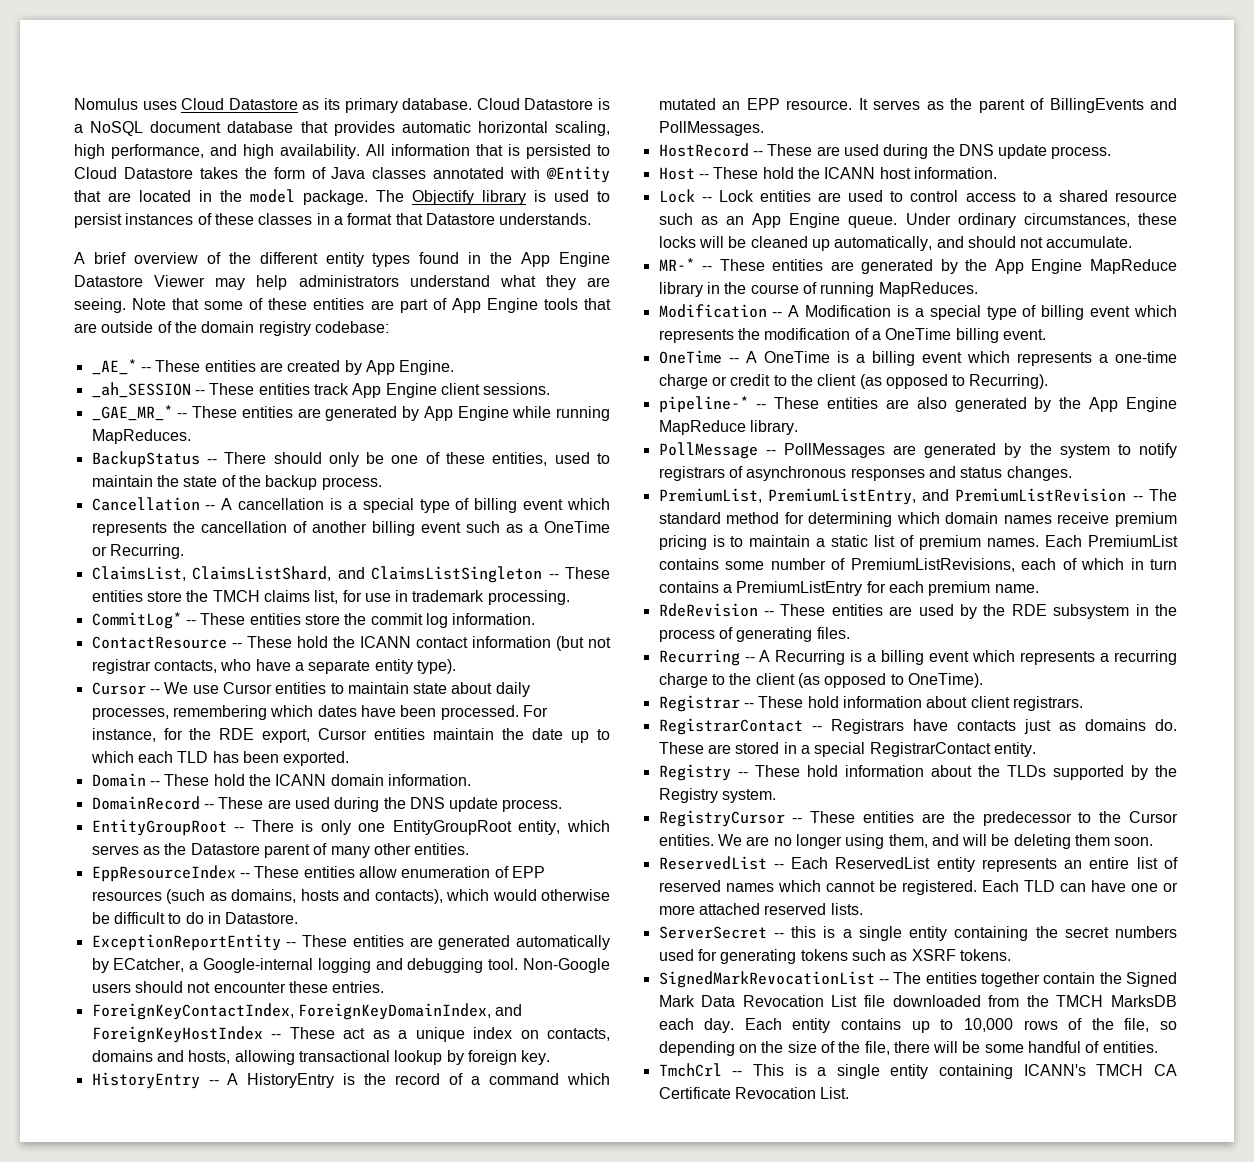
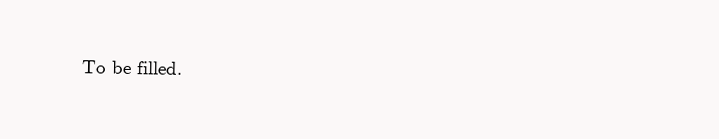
- Nomulus uses Cloud Datastore as its primary database. Cloud Datastore is a NoSQL document database that provides automatic horizontal scaling, high performance, and high availability. All information that is persisted to Cloud Datastore takes the form of Java classes annotated with @Entity that are located in the model package. The Objectify library is used to persist instances of these classes in a format that Datastore understands.
- A brief overview of the different entity types found in the App Engine Datastore Viewer may help administrators understand what they are seeing. Note that some of these entities are part of App Engine tools that are outside of the domain registry codebase:
- _AE_* -- These entities are created by App Engine.
- _ah_SESSION -- These entities track App Engine client sessions.
- _GAE_MR_* -- These entities are generated by App Engine while running MapReduces.
- BackupStatus -- There should only be one of these entities, used to maintain the state of the backup process.
- Cancellation -- A cancellation is a special type of billing event which represents the cancellation of another billing event such as a OneTime or Recurring.
- ClaimsList, ClaimsListShard, and ClaimsListSingleton -- These entities store the TMCH claims list, for use in trademark processing.
- CommitLog* -- These entities store the commit log information.
- ContactResource -- These hold the ICANN contact information (but not registrar contacts, who have a separate entity type).
- Cursor -- We use Cursor entities to maintain state about daily processes, remembering which dates have been processed. For instance, for the RDE export, Cursor entities maintain the date up to which each TLD has been exported.
- Domain -- These hold the ICANN domain information.
- DomainRecord -- These are used during the DNS update process.
- EntityGroupRoot -- There is only one EntityGroupRoot entity, which serves as the Datastore parent of many other entities.
- EppResourceIndex -- These entities allow enumeration of EPP resources (such as domains, hosts and contacts), which would otherwise be difficult to do in Datastore.
- ExceptionReportEntity -- These entities are generated automatically by ECatcher, a Google-internal logging and debugging tool. Non-Google users should not encounter these entries.
- ForeignKeyContactIndex, ForeignKeyDomainIndex, and ForeignKeyHostIndex -- These act as a unique index on contacts, domains and hosts, allowing transactional lookup by foreign key.
- HistoryEntry -- A HistoryEntry is the record of a command which mutated an EPP resource. It serves as the parent of BillingEvents and PollMessages.
- HostRecord -- These are used during the DNS update process.
- Host -- These hold the ICANN host information.
- Lock -- Lock entities are used to control access to a shared resource such as an App Engine queue. Under ordinary circumstances, these locks will be cleaned up automatically, and should not accumulate.
- MR-* -- These entities are generated by the App Engine MapReduce library in the course of running MapReduces.
- Modification -- A Modification is a special type of billing event which represents the modification of a OneTime billing event.
- OneTime -- A OneTime is a billing event which represents a one-time charge or credit to the client (as opposed to Recurring).
- pipeline-* -- These entities are also generated by the App Engine MapReduce library.
- PollMessage -- PollMessages are generated by the system to notify registrars of asynchronous responses and status changes.
- PremiumList, PremiumListEntry, and PremiumListRevision -- The standard method for determining which domain names receive premium pricing is to maintain a static list of premium names. Each PremiumList contains some number of PremiumListRevisions, each of which in turn contains a PremiumListEntry for each premium name.
- RdeRevision -- These entities are used by the RDE subsystem in the process of generating files.
- Recurring -- A Recurring is a billing event which represents a recurring charge to the client (as opposed to OneTime).
- Registrar -- These hold information about client registrars.
- RegistrarContact -- Registrars have contacts just as domains do. These are stored in a special RegistrarContact entity.
- Registry -- These hold information about the TLDs supported by the Registry system.
- RegistryCursor -- These entities are the predecessor to the Cursor entities. We are no longer using them, and will be deleting them soon.
- ReservedList -- Each ReservedList entity represents an entire list of reserved names which cannot be registered. Each TLD can have one or more attached reserved lists.
- ServerSecret -- this is a single entity containing the secret numbers used for generating tokens such as XSRF tokens.
- SignedMarkRevocationList -- The entities together contain the Signed Mark Data Revocation List file downloaded from the TMCH MarksDB each day. Each entity contains up to 10,000 rows of the file, so depending on the size of the file, there will be some handful of entities.
- TmchCrl -- This is a single entity containing ICANN's TMCH CA Certificate Revocation List.
+ To be filled.

